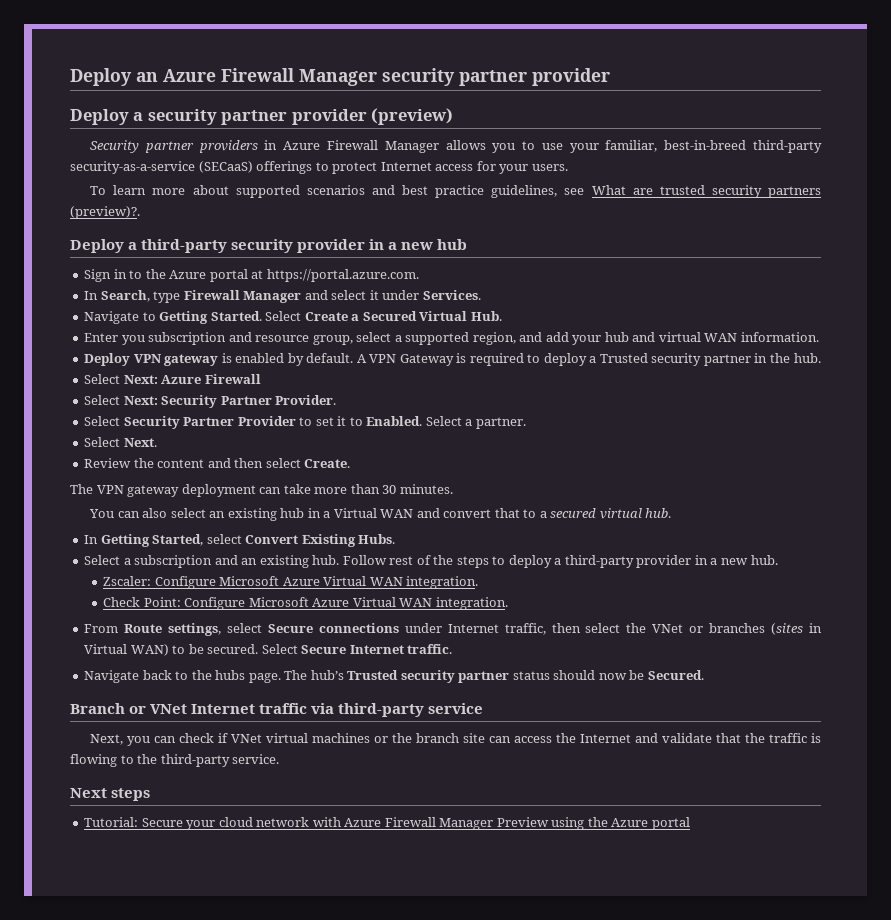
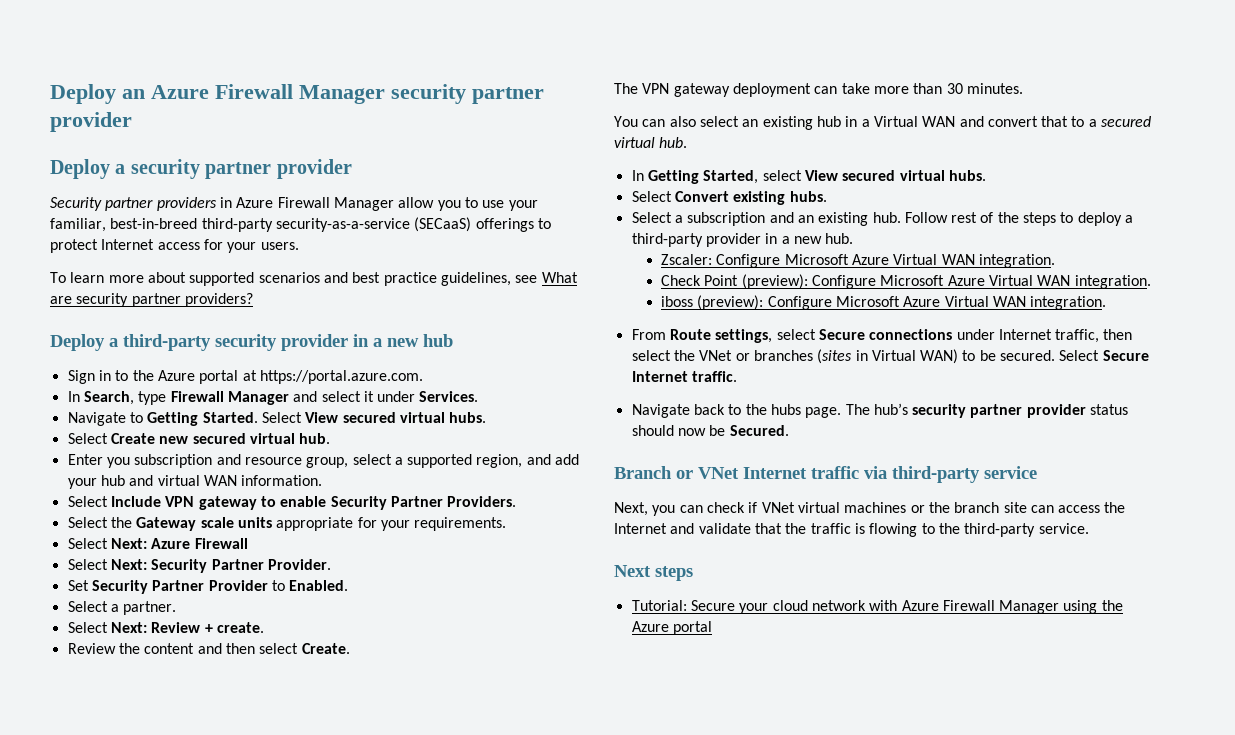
- Deploy a security partner provider (preview)
+ Deploy a security partner provider
- Security partner providers in Azure Firewall Manager allows you to use your familiar, best-in-breed third-party security-as-a-service (SECaaS) offerings to protect Internet access for your users.
+ Security partner providers in Azure Firewall Manager allow you to use your familiar, best-in-breed third-party security-as-a-service (SECaaS) offerings to protect Internet access for your users.
- To learn more about supported scenarios and best practice guidelines, see What are trusted security partners (preview)?.
+ To learn more about supported scenarios and best practice guidelines, see What are security partner providers?
- Select Create a Secured Virtual Hub.
+ Select View secured virtual hubs.
+ Select Create new secured virtual hub.
- Deploy VPN gateway is enabled by default. A VPN Gateway is required to deploy a Trusted security partner in the hub.
+ Select Include VPN gateway to enable Security Partner Providers.
+ Select the Gateway scale units appropriate for your requirements.
- Select Security Partner Provider to set it to Enabled. Select a partner.
+ Set Security Partner Provider to Enabled.
+ Select a partner.
- Select Next.
+ Select Next: Review + create.
- In Getting Started, select Convert Existing Hubs.
+ In Getting Started, select View secured virtual hubs.
+ Select Convert existing hubs.
- Check Point: Configure Microsoft Azure Virtual WAN integration.
+ Check Point (preview): Configure Microsoft Azure Virtual WAN integration.
+ iboss (preview): Configure Microsoft Azure Virtual WAN integration.
- The hub’s Trusted security partner status should now be Secured.
+ The hub’s security partner provider status should now be Secured.
- Tutorial: Secure your cloud network with Azure Firewall Manager Preview using the Azure portal
+ Tutorial: Secure your cloud network with Azure Firewall Manager using the Azure portal

